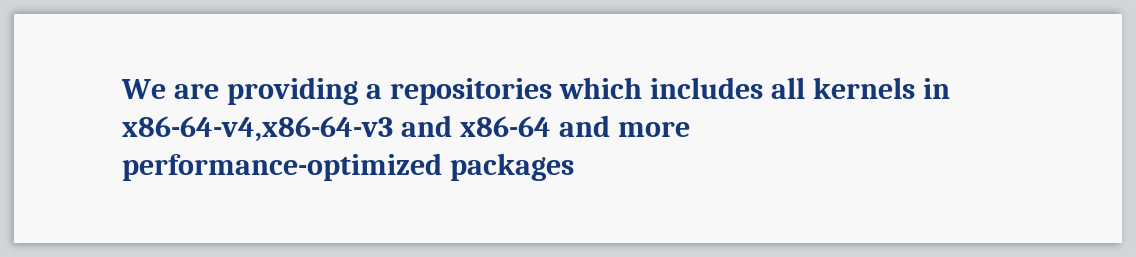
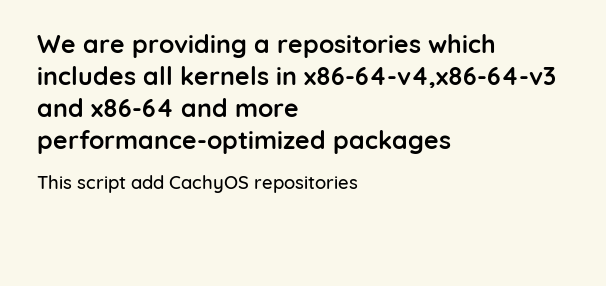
+ This script add CachyOS repositories

